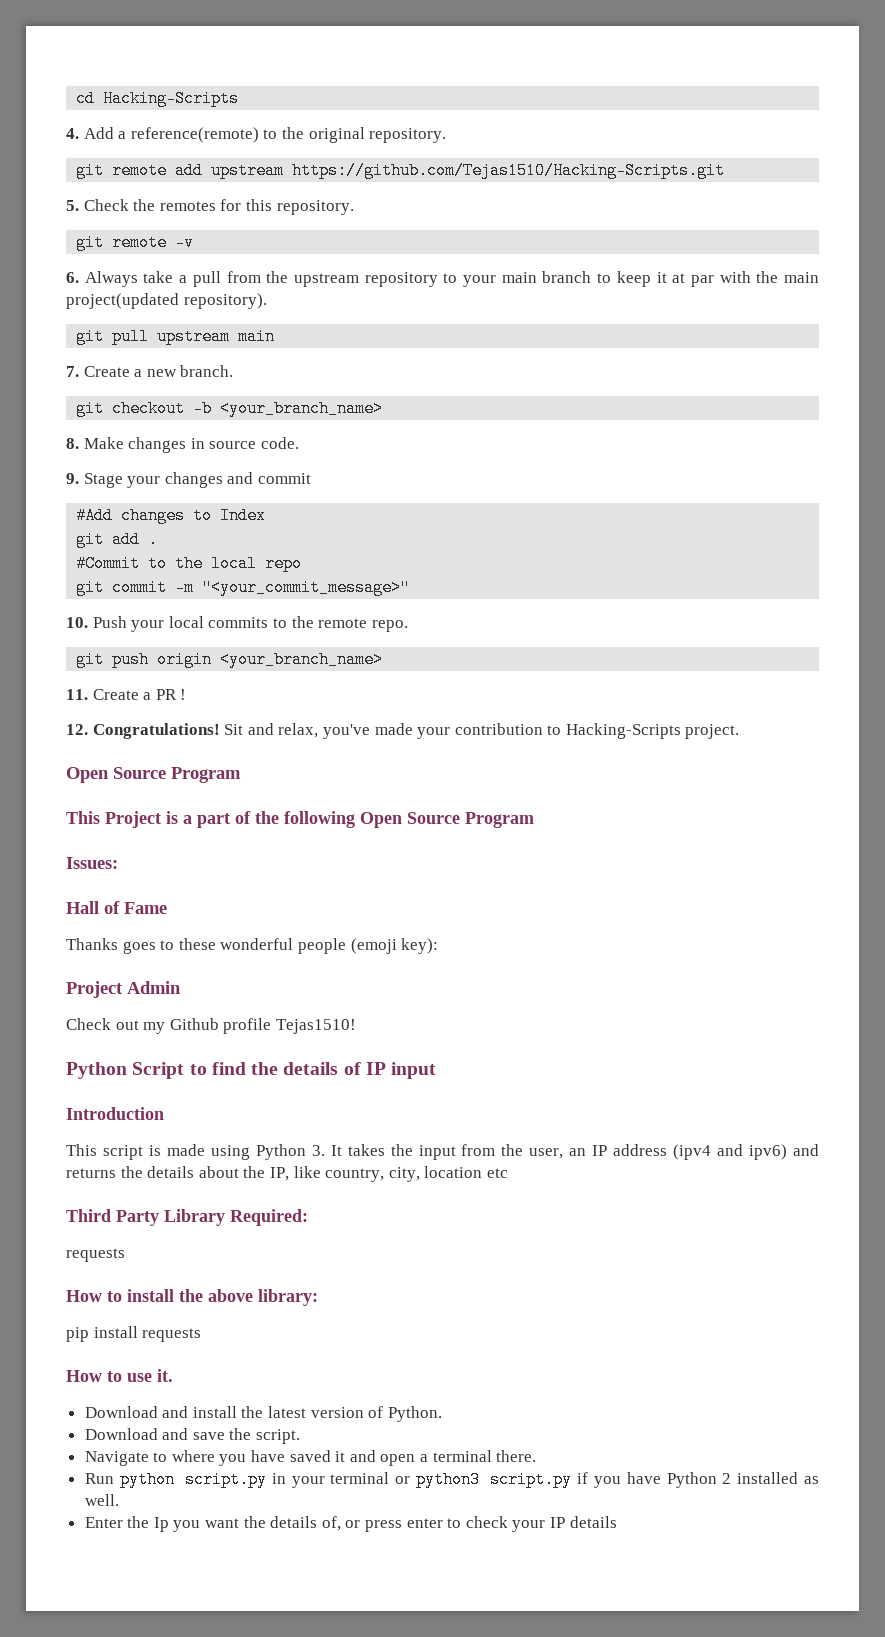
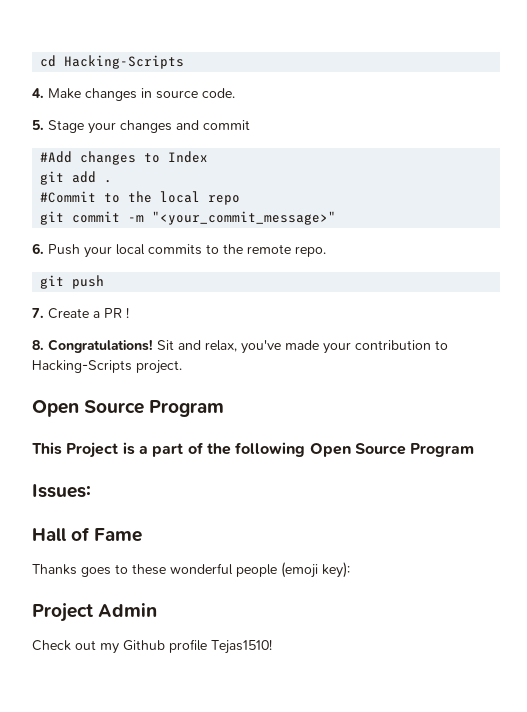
- 4. Add a reference(remote) to the original repository.
- git remote add upstream https://github.com/Tejas1510/Hacking-Scripts.git
- 5. Check the remotes for this repository.
- git remote -v
- 6. Always take a pull from the upstream repository to your main branch to keep it at par with the main project(updated repository).
- git pull upstream main
- 7. Create a new branch.
- git checkout -b <your_branch_name>
- 8. Make changes in source code.
+ 4. Make changes in source code.
- 9. Stage your changes and commit
+ 5. Stage your changes and commit
- 10. Push your local commits to the remote repo.
+ 6. Push your local commits to the remote repo.
- git push origin <your_branch_name>
- 11. Create a PR !
+ git push
+ 7. Create a PR !
- 12. Congratulations!
+ 8. Congratulations!
- Python Script to find the details of IP input
- Introduction
- This script is made using Python 3. It takes the input from the user, an IP address (ipv4 and ipv6) and returns the details about the IP, like country, city, location etc
- Third Party Library Required:
- requests
- How to install the above library:
- pip install requests
- How to use it.
- Download and install the latest version of Python.
- Download and save the script.
- Navigate to where you have saved it and open a terminal there.
- Run python script.py in your terminal or python3 script.py if you have Python 2 installed as well.
- Enter the Ip you want the details of, or press enter to check your IP details

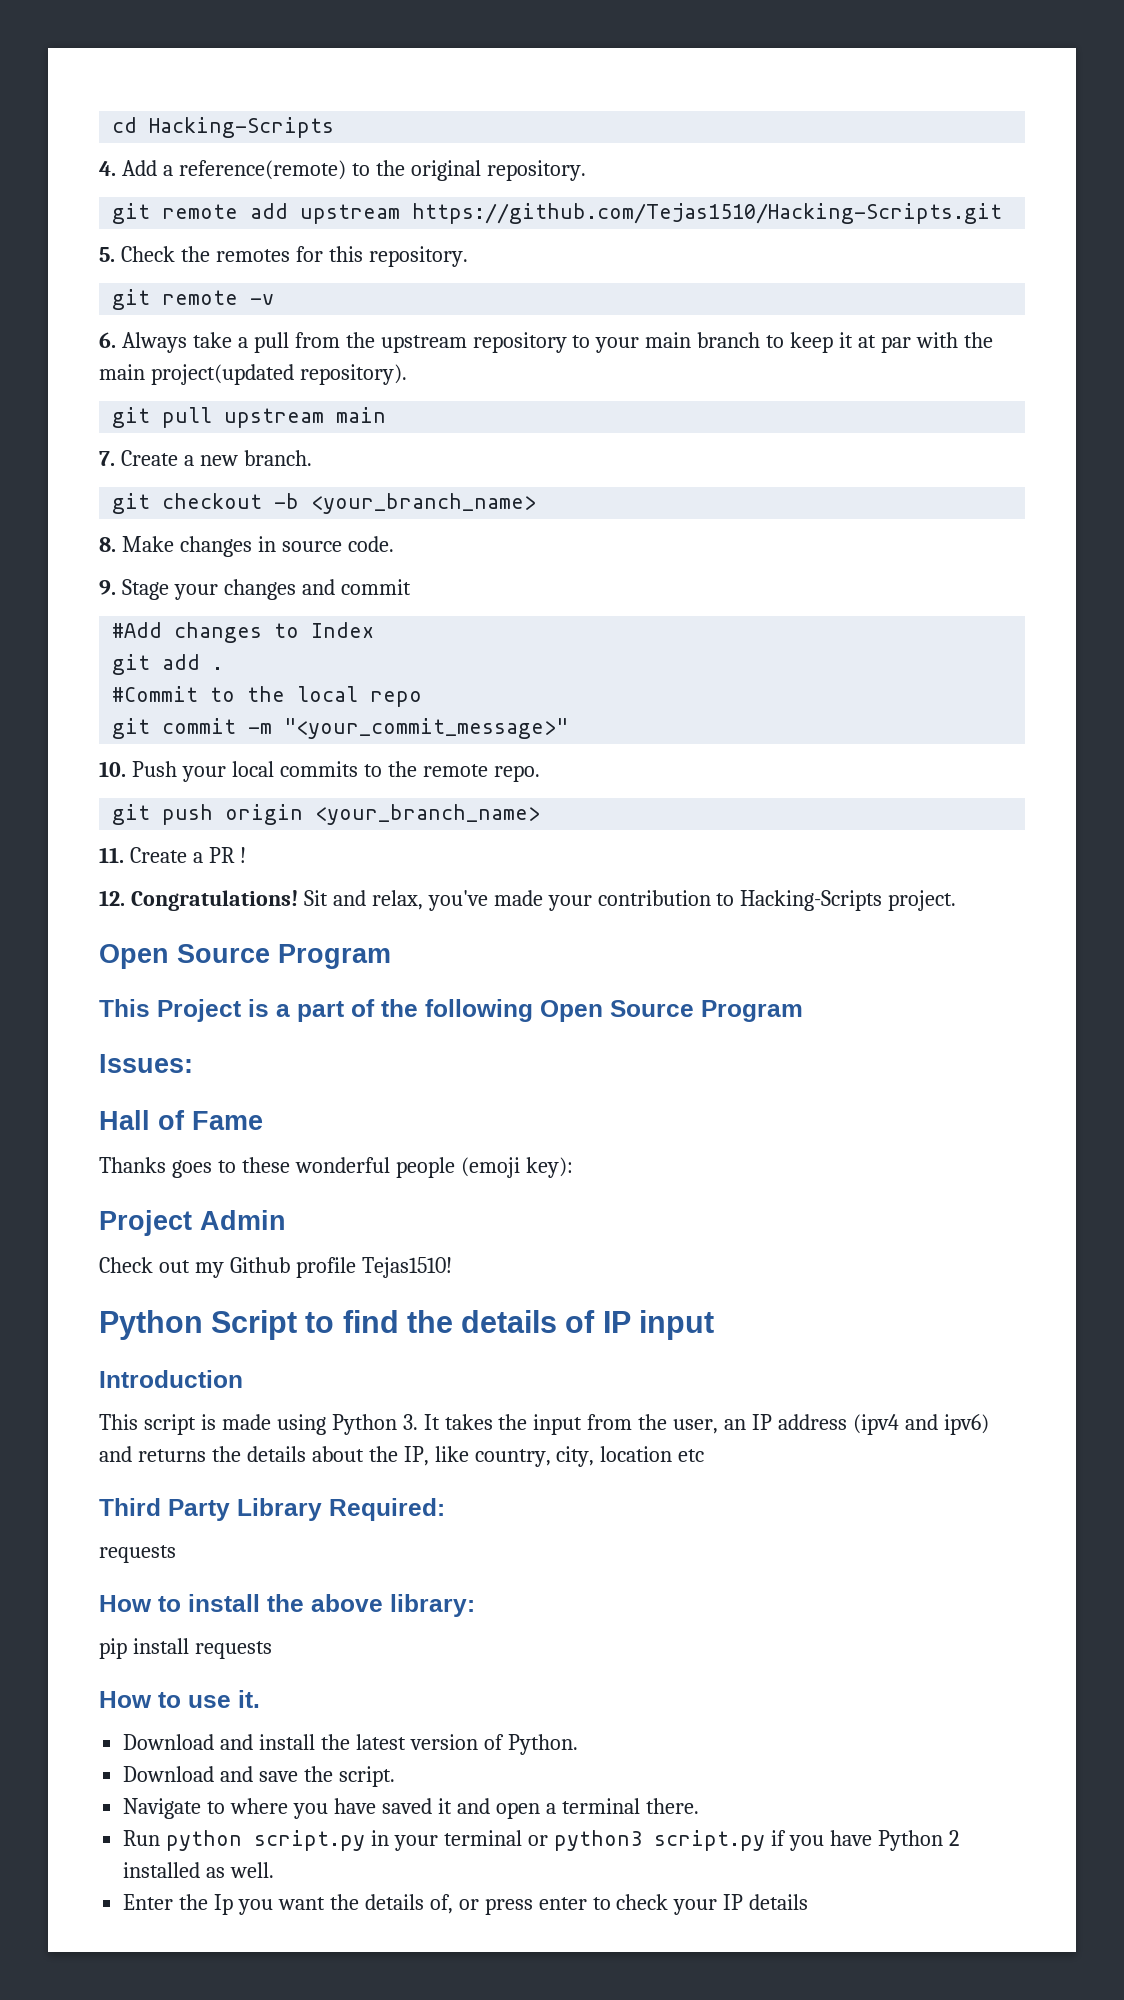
- 4. Make changes in source code.
+ 4. Add a reference(remote) to the original repository.
+ git remote add upstream https://github.com/Tejas1510/Hacking-Scripts.git
+ 5. Check the remotes for this repository.
+ git remote -v
+ 6. Always take a pull from the upstream repository to your main branch to keep it at par with the main project(updated repository).
+ git pull upstream main
+ 7. Create a new branch.
+ git checkout -b <your_branch_name>
+ 8. Make changes in source code.
- 5. Stage your changes and commit
+ 9. Stage your changes and commit
- 6. Push your local commits to the remote repo.
+ 10. Push your local commits to the remote repo.
- git push
- 7. Create a PR !
+ git push origin <your_branch_name>
+ 11. Create a PR !
- 8. Congratulations!
+ 12. Congratulations!
+ Python Script to find the details of IP input
+ Introduction
+ This script is made using Python 3. It takes the input from the user, an IP address (ipv4 and ipv6) and returns the details about the IP, like country, city, location etc
+ Third Party Library Required:
+ requests
+ How to install the above library:
+ pip install requests
+ How to use it.
+ Download and install the latest version of Python.
+ Download and save the script.
+ Navigate to where you have saved it and open a terminal there.
+ Run python script.py in your terminal or python3 script.py if you have Python 2 installed as well.
+ Enter the Ip you want the details of, or press enter to check your IP details

